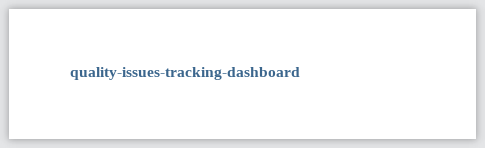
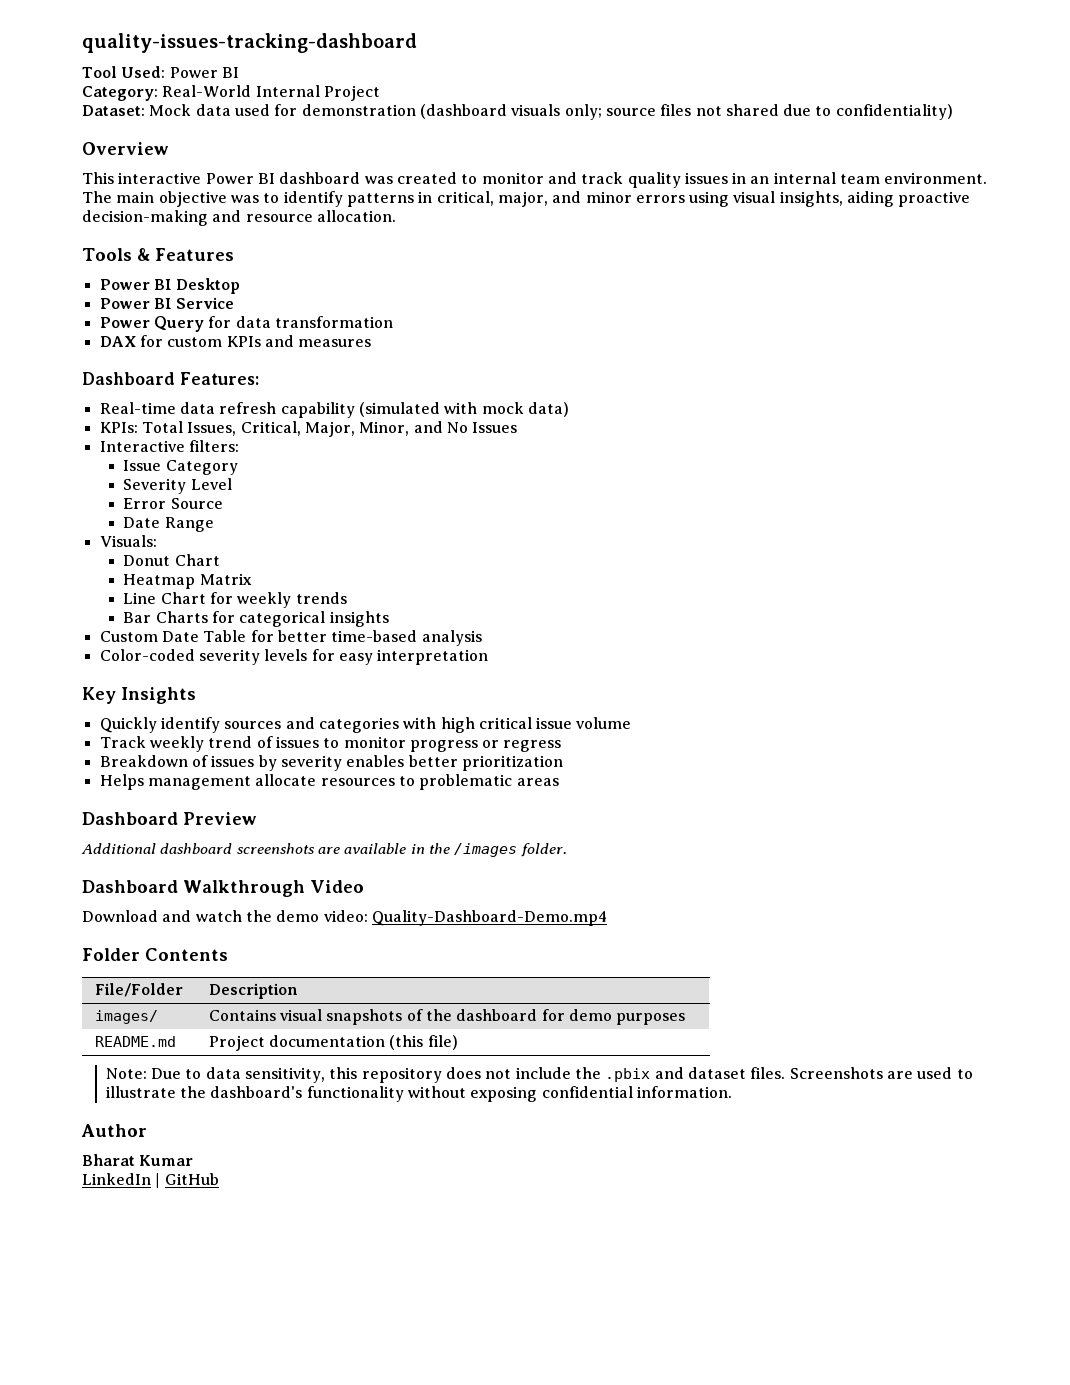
+ Tool Used: Power BI
+ Category: Real-World Internal Project
+ Dataset: Mock data used for demonstration (dashboard visuals only; source files not shared due to confidentiality)
+ Overview
+ This interactive Power BI dashboard was created to monitor and track quality issues in an internal team environment. The main objective was to identify patterns in critical, major, and minor errors using visual insights, aiding proactive decision-making and resource allocation.
+ Tools & Features
+ Power BI Desktop
+ Power BI Service
+ Power Query for data transformation
+ DAX for custom KPIs and measures
+ Dashboard Features:
+ Real-time data refresh capability (simulated with mock data)
+ KPIs: Total Issues, Critical, Major, Minor, and No Issues
+ Interactive filters:
+ Issue Category
+ Severity Level
+ Error Source
+ Date Range
+ Visuals:
+ Donut Chart
+ Heatmap Matrix
+ Line Chart for weekly trends
+ Bar Charts for categorical insights
+ Custom Date Table for better time-based analysis
+ Color-coded severity levels for easy interpretation
+ Key Insights
+ Quickly identify sources and categories with high critical issue volume
+ Track weekly trend of issues to monitor progress or regress
+ Breakdown of issues by severity enables better prioritization
+ Helps management allocate resources to problematic areas
+ Dashboard Preview
+ Additional dashboard screenshots are available in the /images folder.
+ Dashboard Walkthrough Video
+ Download and watch the demo video: Quality-Dashboard-Demo.mp4
+ Folder Contents
+ File/Folder | Description
+ images/ | Contains visual snapshots of the dashboard for demo purposes
+ README.md | Project documentation (this file)
+ Note: Due to data sensitivity, this repository does not include the .pbix and dataset files. Screenshots are used to illustrate the dashboard's functionality without exposing confidential information.
+ Author
+ Bharat Kumar
+ LinkedIn | GitHub

